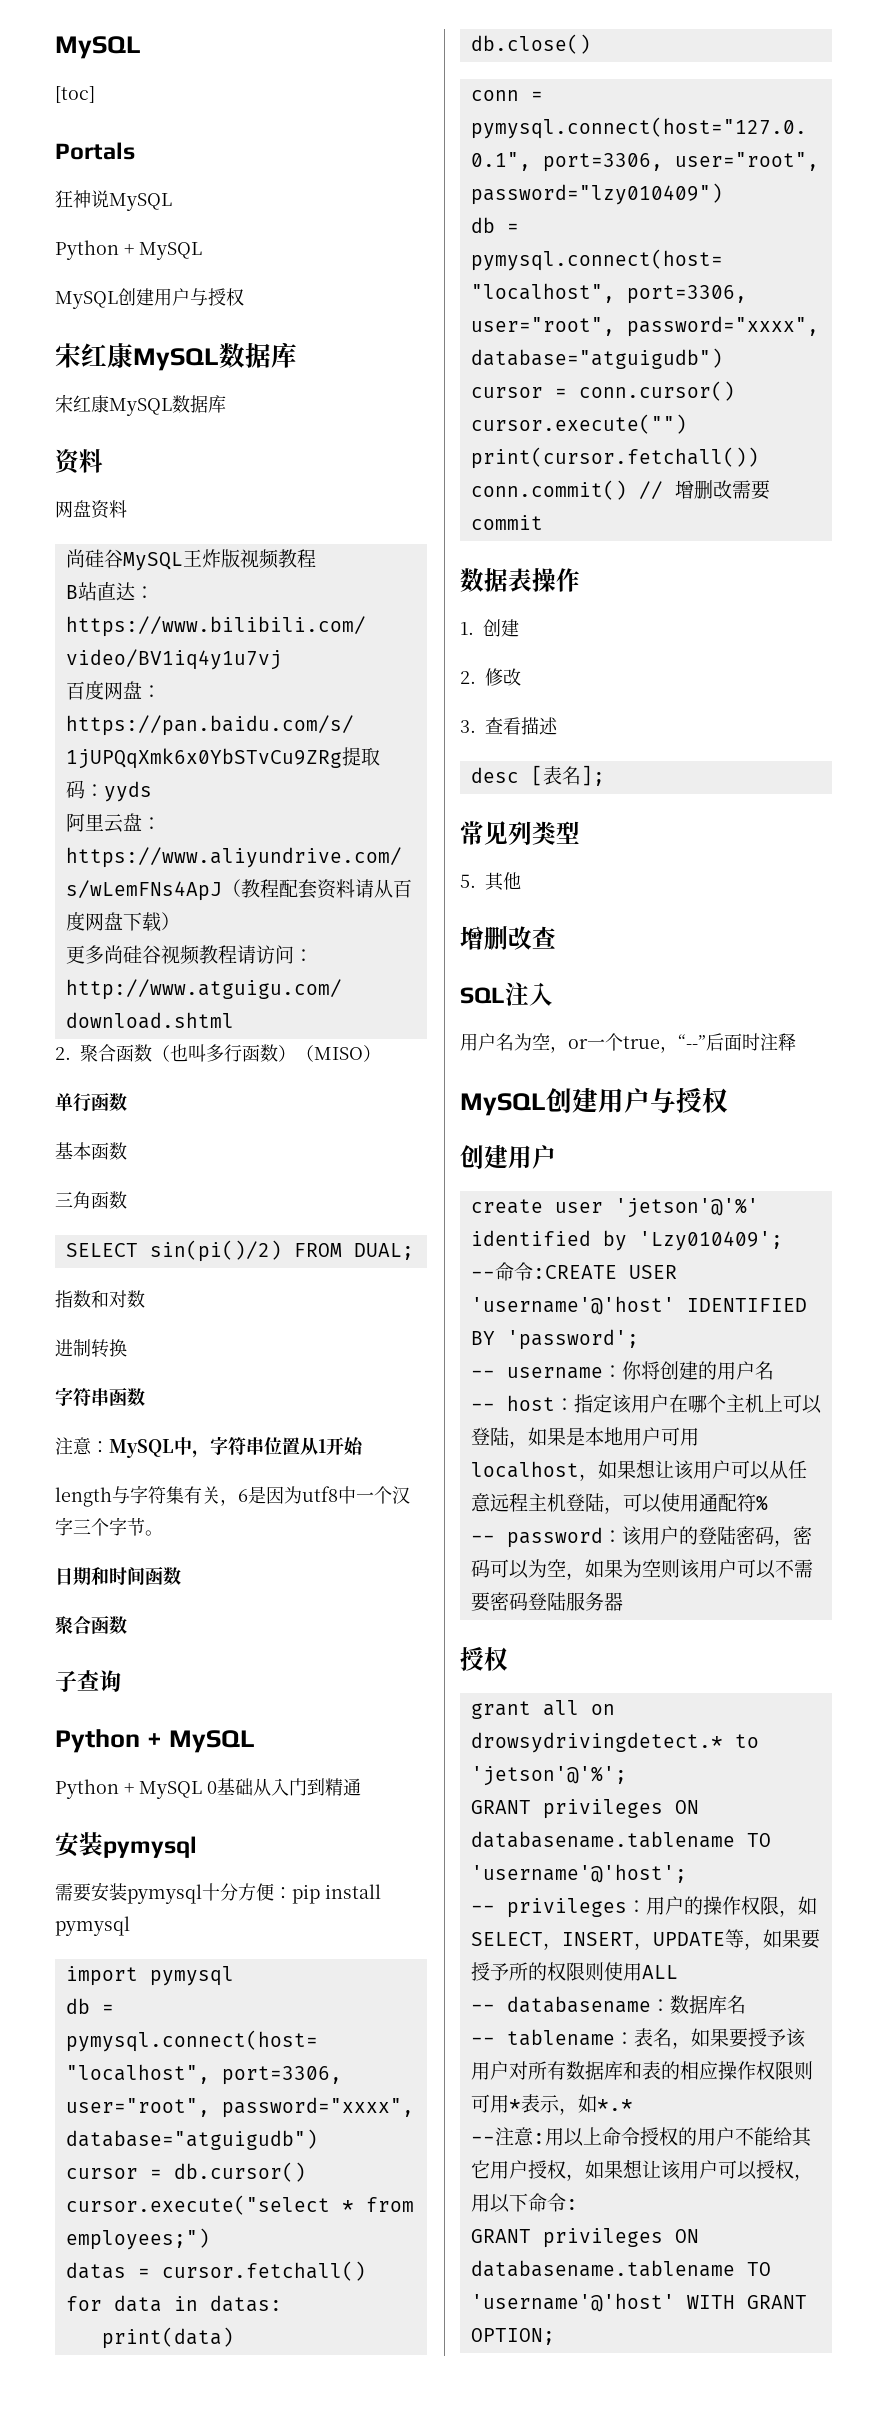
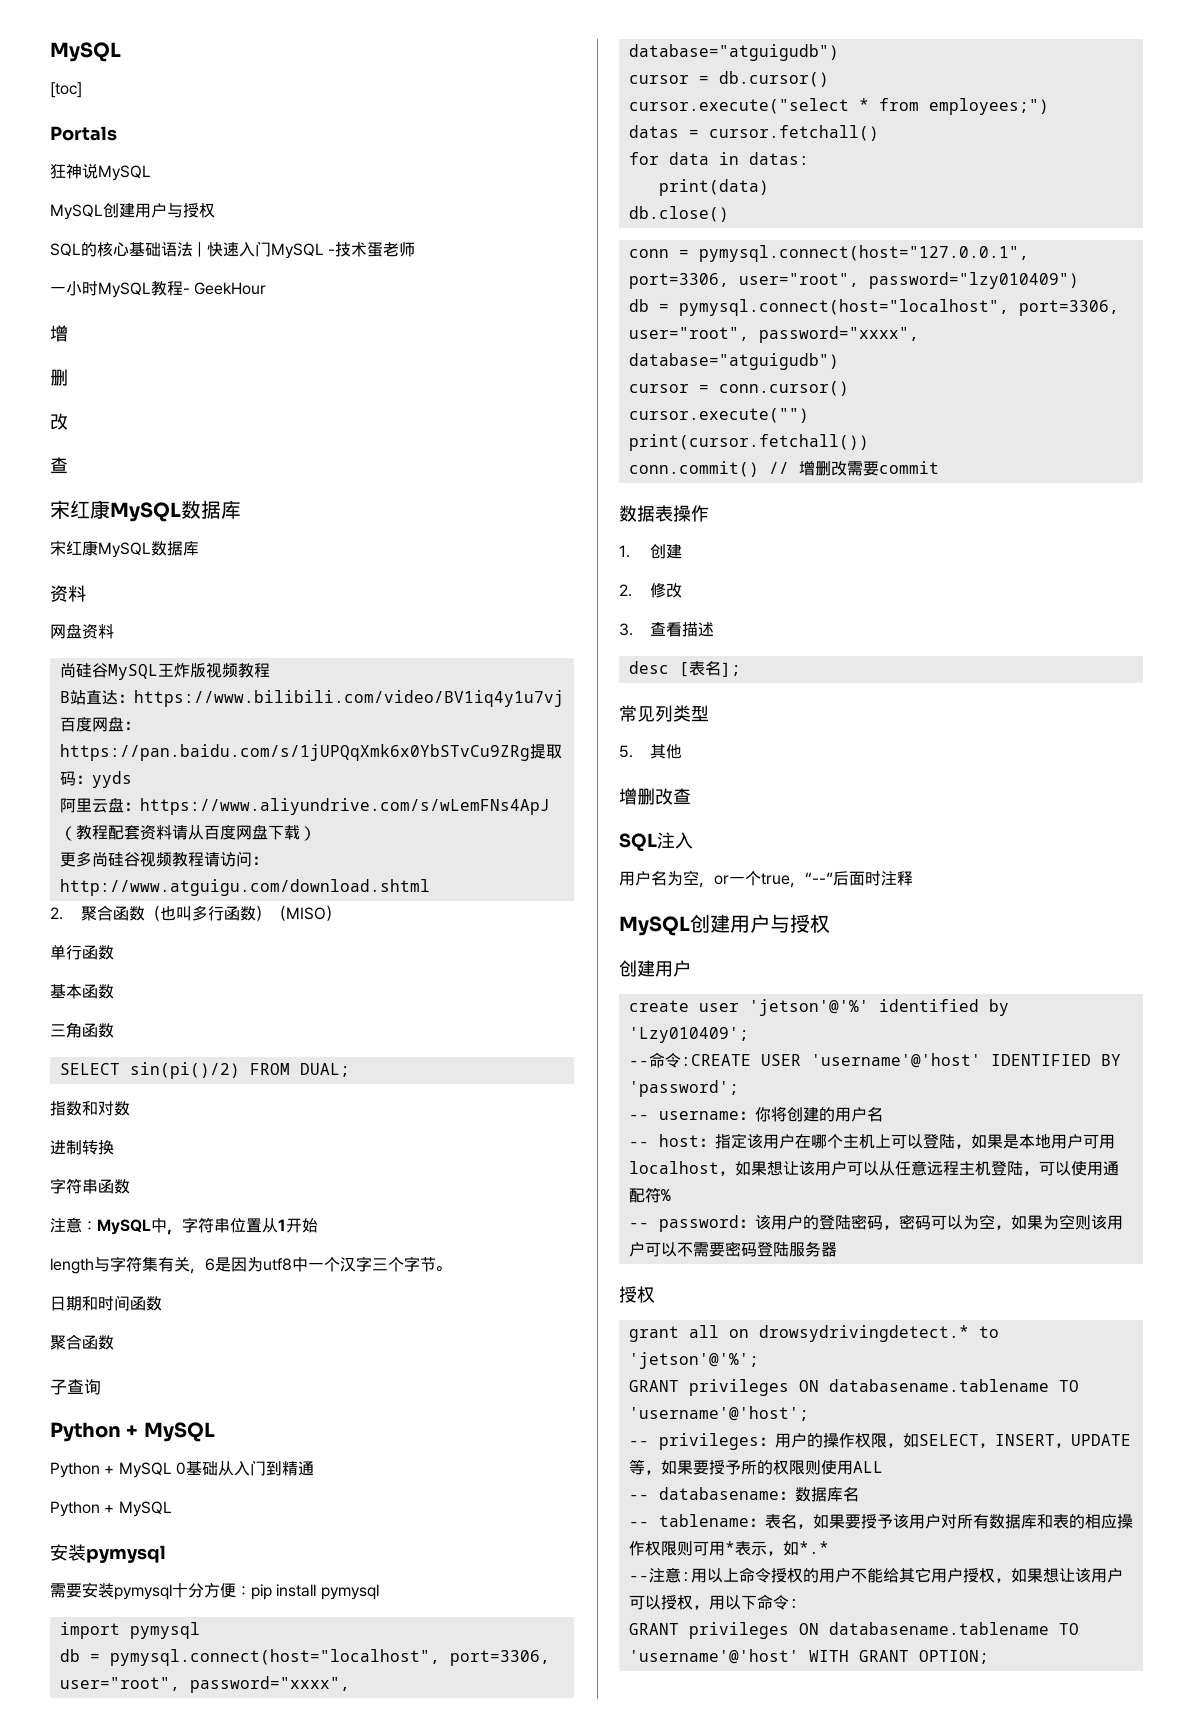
  狂神说MySQL
- Python + MySQL
  MySQL创建用户与授权
+ SQL的核心基础语法 | 快速入门MySQL -技术蛋老师
+ 一小时MySQL教程- GeekHour
+ 增
+ 删
+ 改
+ 查
  Python + MySQL 0基础从入门到精通
+ Python + MySQL

